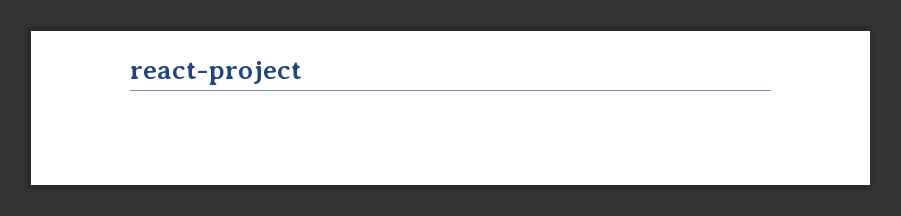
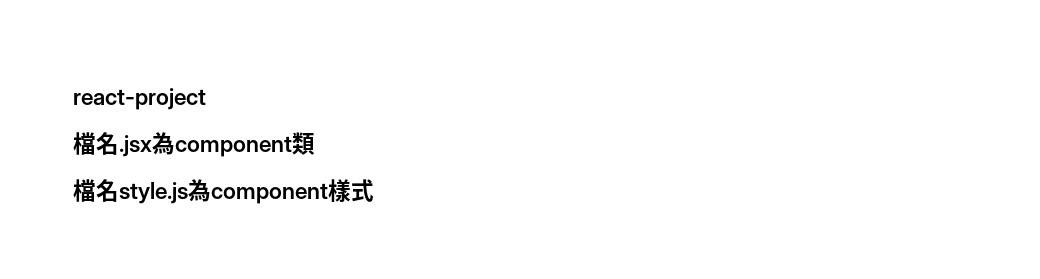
+ 檔名.jsx為component類
+ 檔名style.js為component樣式

